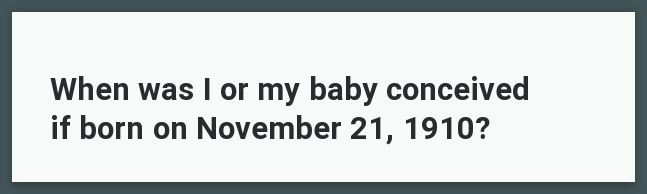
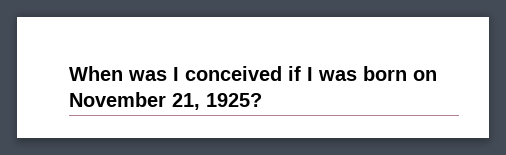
- When was I or my baby conceived if born on November 21, 1910?
+ When was I conceived if I was born on November 21, 1925?

